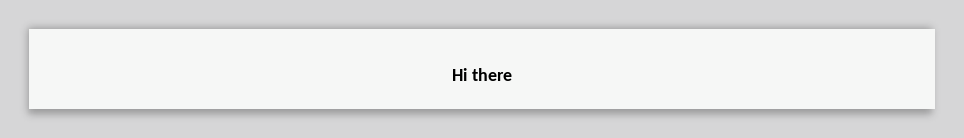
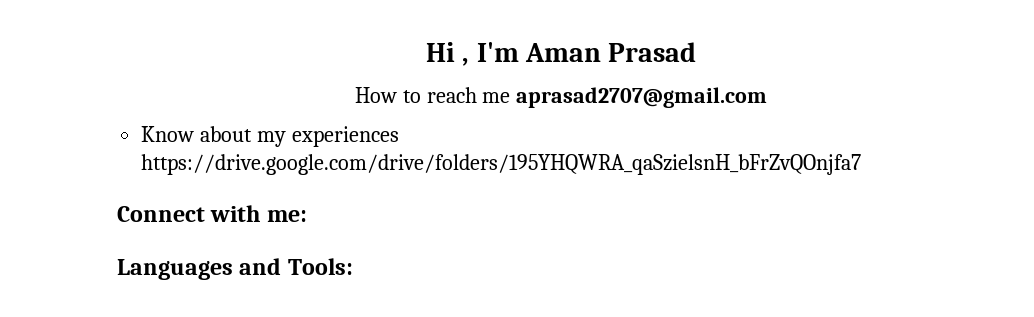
- Hi there
+ Hi , I'm Aman Prasad
+ How to reach me aprasad2707@gmail.com
+ Know about my experiences https://drive.google.com/drive/folders/195YHQWRA_qaSzielsnH_bFrZvQOnjfa7
+ Connect with me:
+ Languages and Tools:

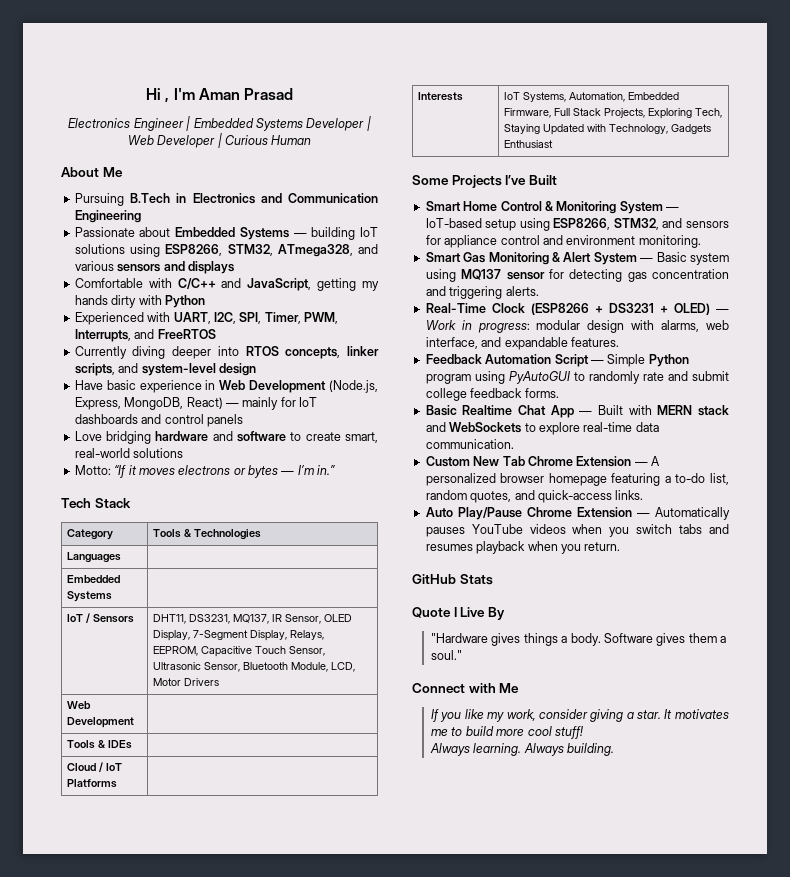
- How to reach me aprasad2707@gmail.com
- Know about my experiences https://drive.google.com/drive/folders/195YHQWRA_qaSzielsnH_bFrZvQOnjfa7
- Connect with me:
- Languages and Tools:
+ Electronics Engineer | Embedded Systems Developer | Web Developer | Curious Human
+ About Me
+ Pursuing B.Tech in Electronics and Communication Engineering
+ Passionate about Embedded Systems — building IoT solutions using ESP8266, STM32, ATmega328, and various sensors and displays
+ Comfortable with C/C++ and JavaScript, getting my hands dirty with Python
+ Experienced with UART, I2C, SPI, Timer, PWM, Interrupts, and FreeRTOS
+ Currently diving deeper into RTOS concepts, linker scripts, and system-level design
+ Have basic experience in Web Development (Node.js, Express, MongoDB, React) — mainly for IoT dashboards and control panels
+ Love bridging hardware and software to create smart, real-world solutions
+ Motto: “If it moves electrons or bytes — I’m in.”
+ Tech Stack
+ Category | Tools & Technologies
+ Languages |
+ Embedded Systems |
+ IoT / Sensors | DHT11, DS3231, MQ137, IR Sensor, OLED Display, 7-Segment Display, Relays, EEPROM, Capacitive Touch Sensor, Ultrasonic Sensor, Bluetooth Module, LCD, Motor Drivers
+ Web Development |
+ Tools & IDEs |
+ Cloud / IoT Platforms |
+ Interests | IoT Systems, Automation, Embedded Firmware, Full Stack Projects, Exploring Tech, Staying Updated with Technology, Gadgets Enthusiast
+ Some Projects I’ve Built
+ Smart Home Control & Monitoring System — IoT-based setup using ESP8266, STM32, and sensors for appliance control and environment monitoring.
+ Smart Gas Monitoring & Alert System — Basic system using MQ137 sensor for detecting gas concentration and triggering alerts.
+ Real-Time Clock (ESP8266 + DS3231 + OLED) — Work in progress: modular design with alarms, web interface, and expandable features.
+ Feedback Automation Script — Simple Python program using PyAutoGUI to randomly rate and submit college feedback forms.
+ Basic Realtime Chat App — Built with MERN stack and WebSockets to explore real-time data communication.
+ Custom New Tab Chrome Extension — A personalized browser homepage featuring a to-do list, random quotes, and quick-access links.
+ Auto Play/Pause Chrome Extension — Automatically pauses YouTube videos when you switch tabs and resumes playback when you return.
+ GitHub Stats
+ Quote I Live By
+ "Hardware gives things a body. Software gives them a soul."
+ Connect with Me
+ If you like my work, consider giving a star. It motivates me to build more cool stuff!
+ Always learning. Always building.

